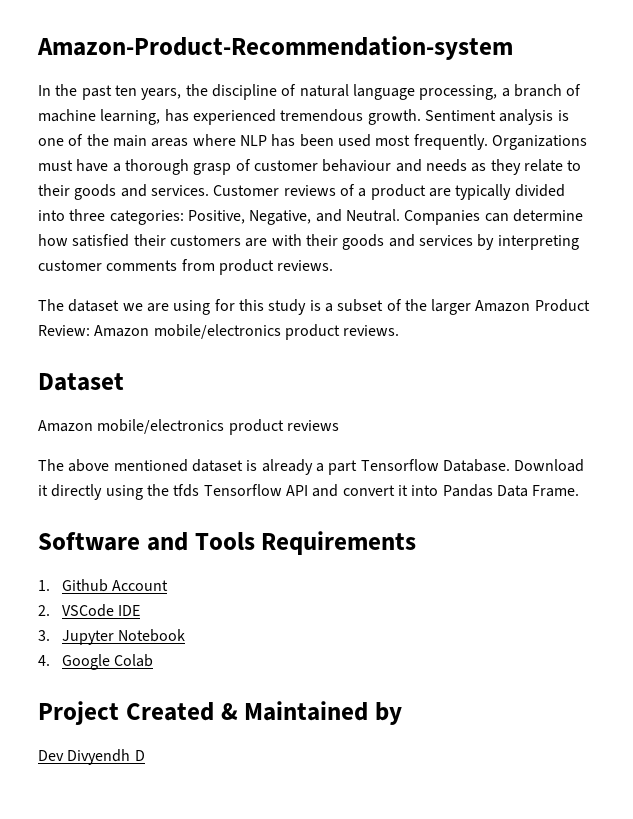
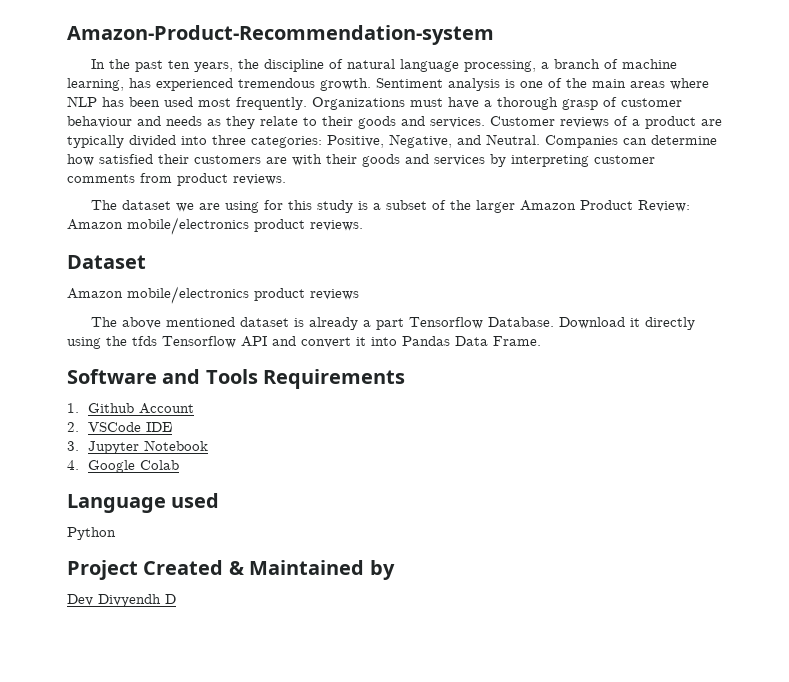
+ Language used
+ Python

